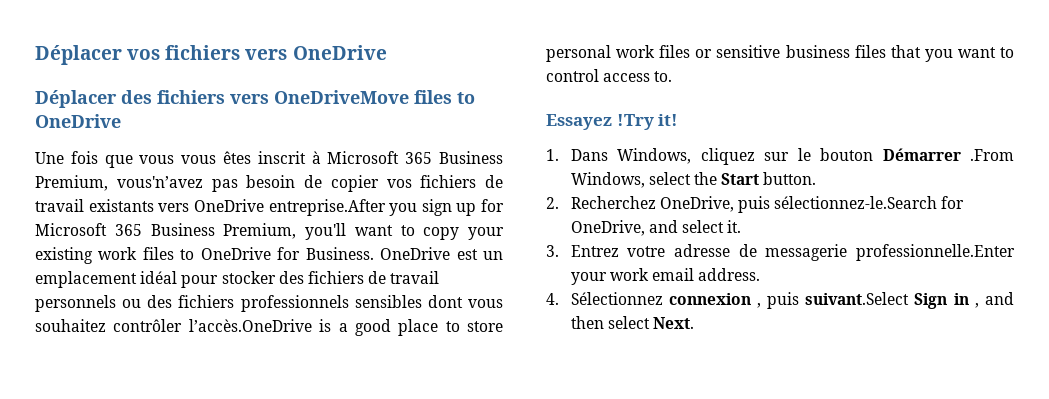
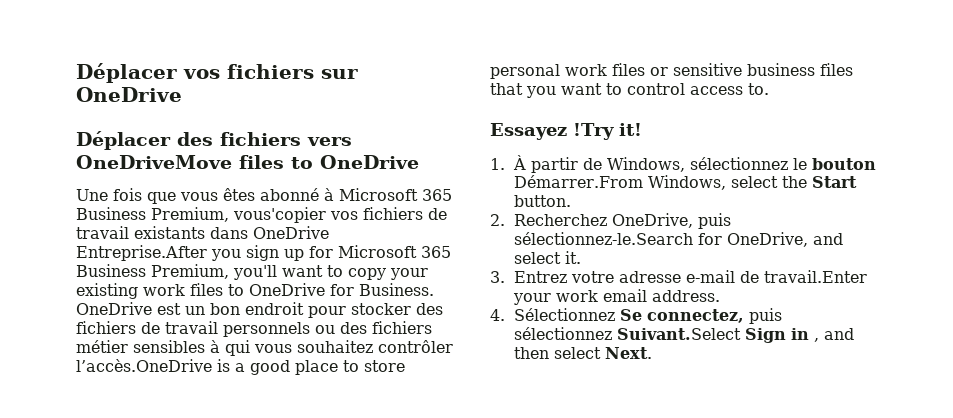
- Déplacer vos fichiers vers OneDrive
+ Déplacer vos fichiers sur OneDrive
- Une fois que vous vous êtes inscrit à Microsoft 365 Business Premium, vous'n’avez pas besoin de copier vos fichiers de travail existants vers OneDrive entreprise.After you sign up for Microsoft 365 Business Premium, you'll want to copy your existing work files to OneDrive for Business.
+ Une fois que vous êtes abonné à Microsoft 365 Business Premium, vous'copier vos fichiers de travail existants dans OneDrive Entreprise.After you sign up for Microsoft 365 Business Premium, you'll want to copy your existing work files to OneDrive for Business.
- OneDrive est un emplacement idéal pour stocker des fichiers de travail personnels ou des fichiers professionnels sensibles dont vous souhaitez contrôler l’accès.OneDrive is a good place to store personal work files or sensitive business files that you want to control access to.
+ OneDrive est un bon endroit pour stocker des fichiers de travail personnels ou des fichiers métier sensibles à qui vous souhaitez contrôler l’accès.OneDrive is a good place to store personal work files or sensitive business files that you want to control access to.
- 1. Dans Windows, cliquez sur le bouton Démarrer .From Windows, select the Start button.
+ 1. À partir de Windows, sélectionnez le bouton Démarrer.From Windows, select the Start button.
- 3. Entrez votre adresse de messagerie professionnelle.Enter your work email address.
+ 3. Entrez votre adresse e-mail de travail.Enter your work email address.
- 4. Sélectionnez connexion , puis suivant.Select Sign in , and then select Next.
+ 4. Sélectionnez Se connectez, puis sélectionnez Suivant.Select Sign in , and then select Next.

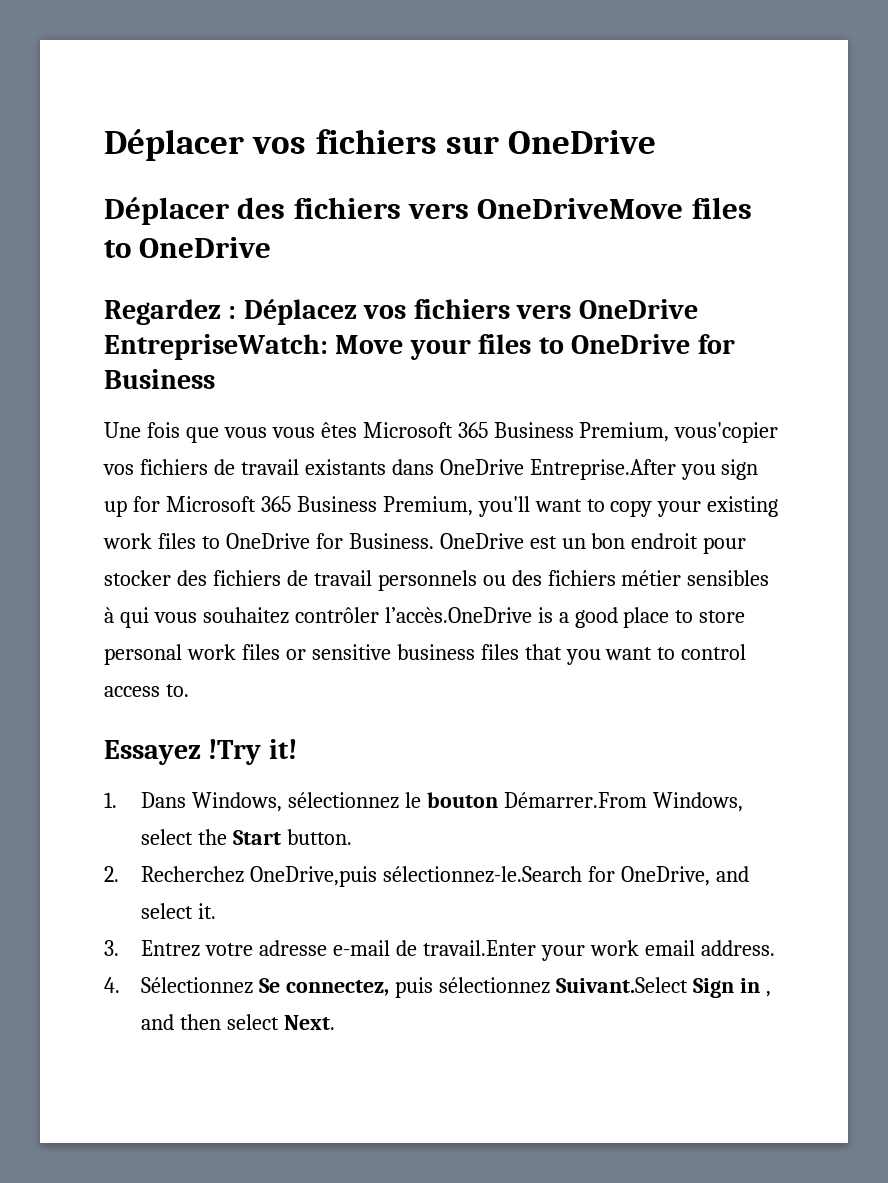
+ Regardez : Déplacez vos fichiers vers OneDrive EntrepriseWatch: Move your files to OneDrive for Business
- Une fois que vous êtes abonné à Microsoft 365 Business Premium, vous'copier vos fichiers de travail existants dans OneDrive Entreprise.After you sign up for Microsoft 365 Business Premium, you'll want to copy your existing work files to OneDrive for Business.
+ Une fois que vous vous êtes Microsoft 365 Business Premium, vous'copier vos fichiers de travail existants dans OneDrive Entreprise.After you sign up for Microsoft 365 Business Premium, you'll want to copy your existing work files to OneDrive for Business.
- 1. À partir de Windows, sélectionnez le bouton Démarrer.From Windows, select the Start button.
+ 1. Dans Windows, sélectionnez le bouton Démarrer.From Windows, select the Start button.
- 2. Recherchez OneDrive, puis sélectionnez-le.Search for OneDrive, and select it.
+ 2. Recherchez OneDrive,puis sélectionnez-le.Search for OneDrive, and select it.

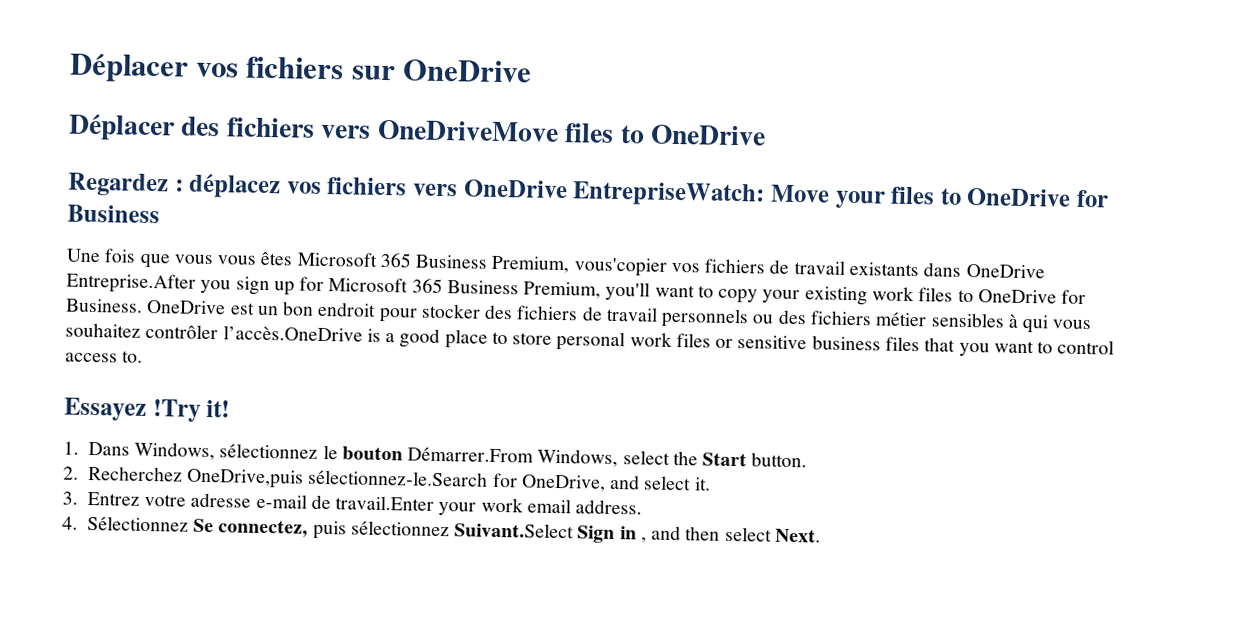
- Regardez : Déplacez vos fichiers vers OneDrive EntrepriseWatch: Move your files to OneDrive for Business
+ Regardez : déplacez vos fichiers vers OneDrive EntrepriseWatch: Move your files to OneDrive for Business

